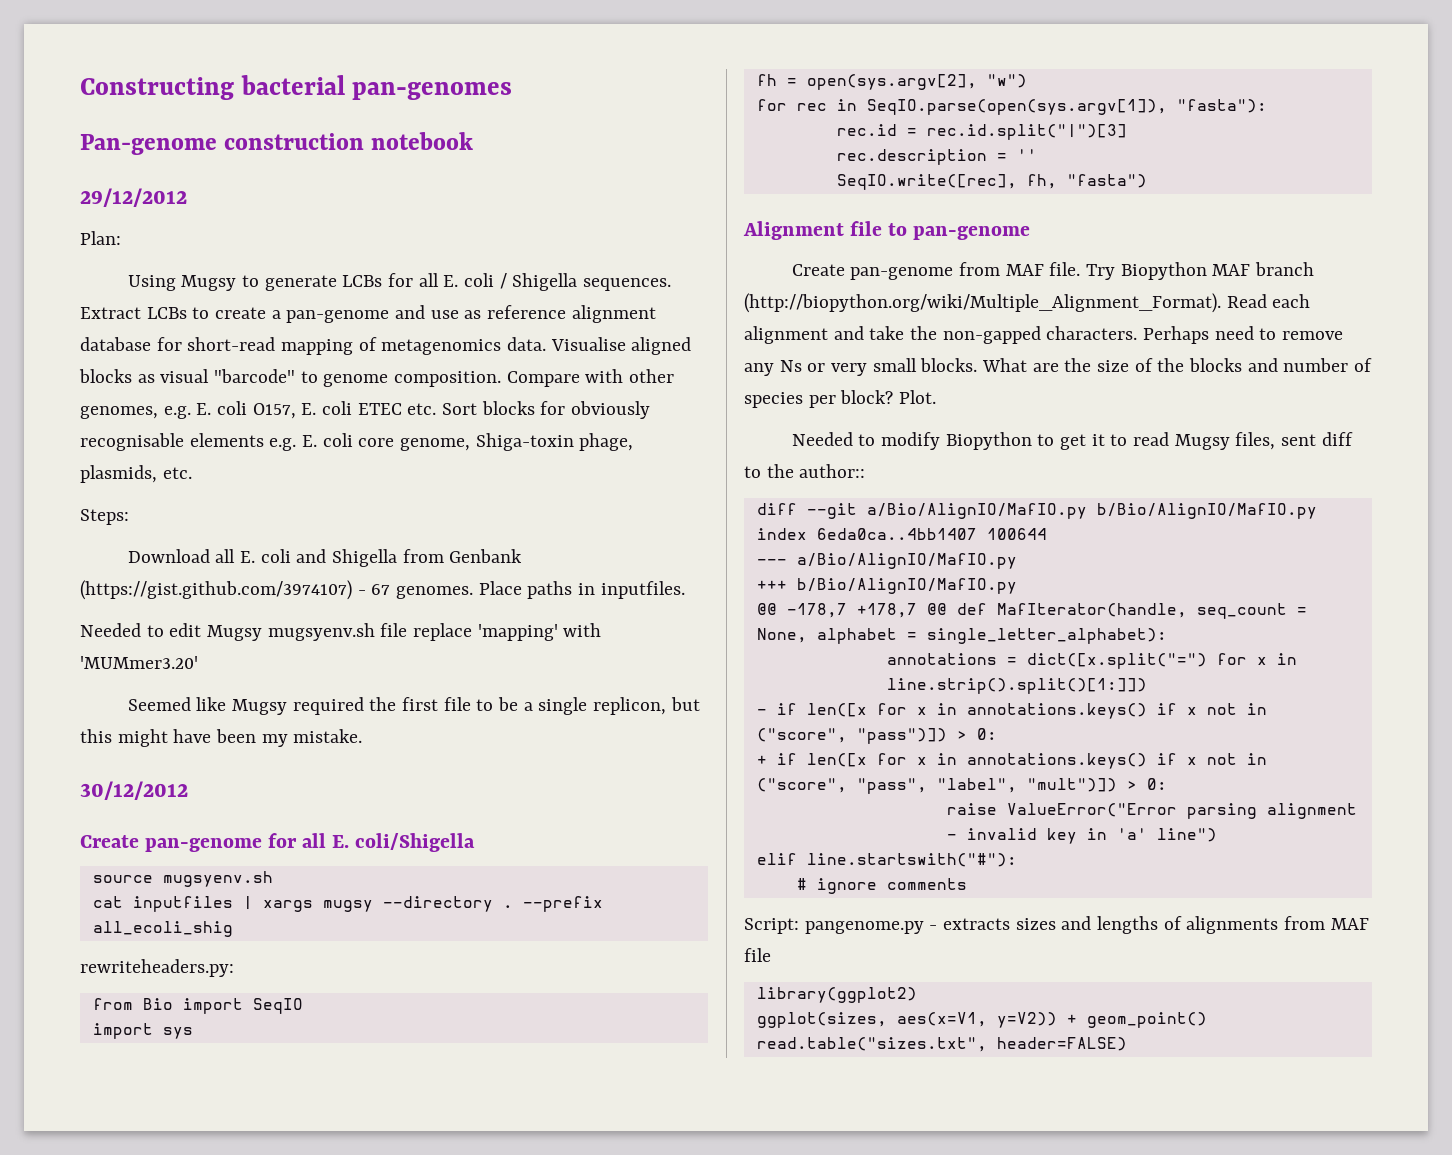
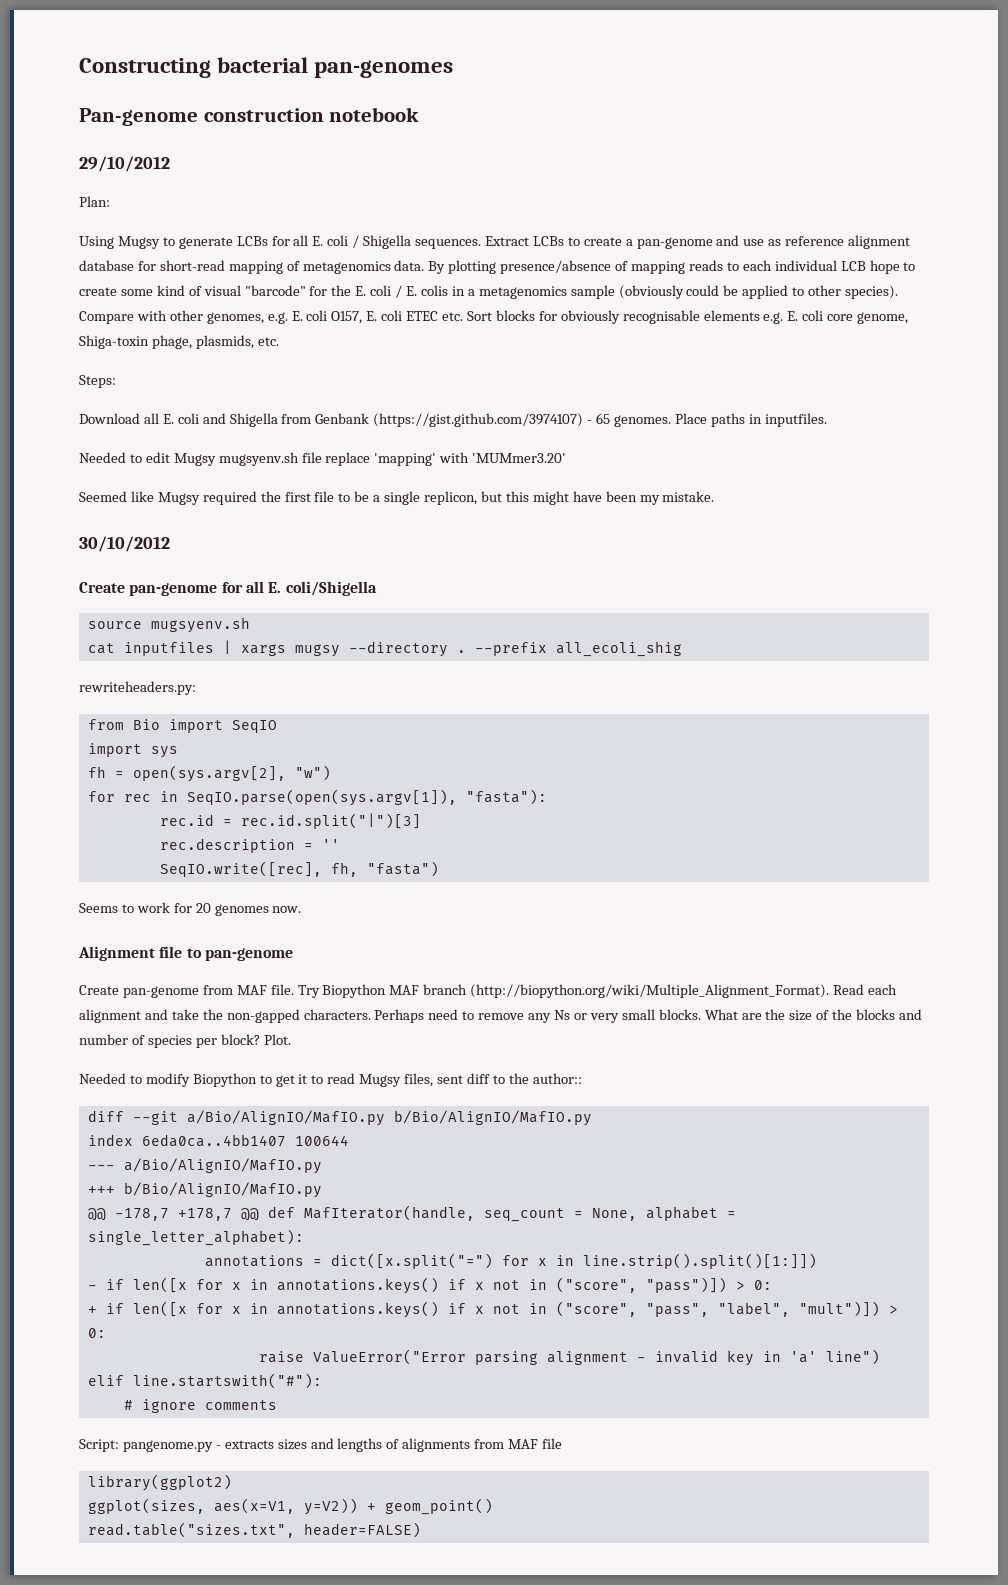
- 29/12/2012
+ 29/10/2012
- Visualise aligned blocks as visual "barcode" to genome composition.
+ By plotting presence/absence of mapping reads to each individual LCB hope to create some kind of visual "barcode" for the E. coli / E. colis in a metagenomics sample (obviously could be applied to other species).
- Download all E. coli and Shigella from Genbank (https://gist.github.com/3974107) - 67 genomes.
+ Download all E. coli and Shigella from Genbank (https://gist.github.com/3974107) - 65 genomes.
- 30/12/2012
+ 30/10/2012
+ Seems to work for 20 genomes now.

